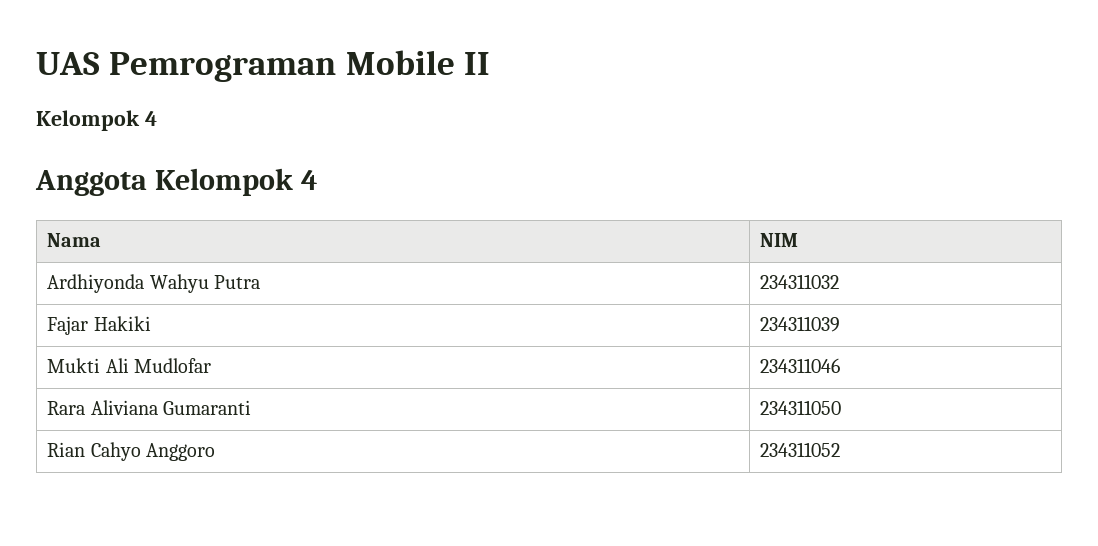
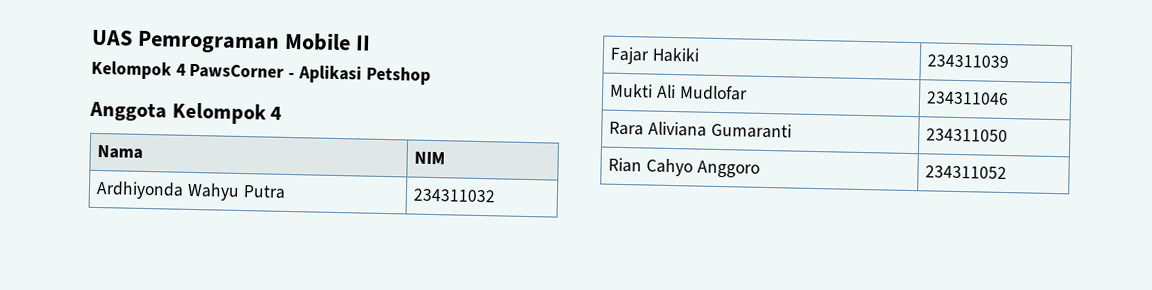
  UAS Pemrograman Mobile II
- Kelompok 4
+ Kelompok 4 PawsCorner - Aplikasi Petshop

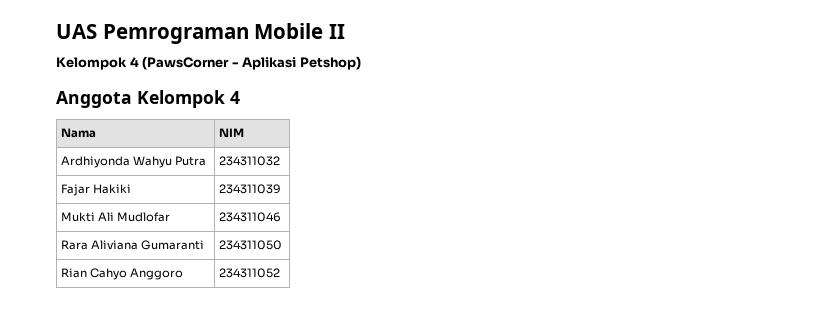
- Kelompok 4 PawsCorner - Aplikasi Petshop
+ Kelompok 4 (PawsCorner - Aplikasi Petshop)

